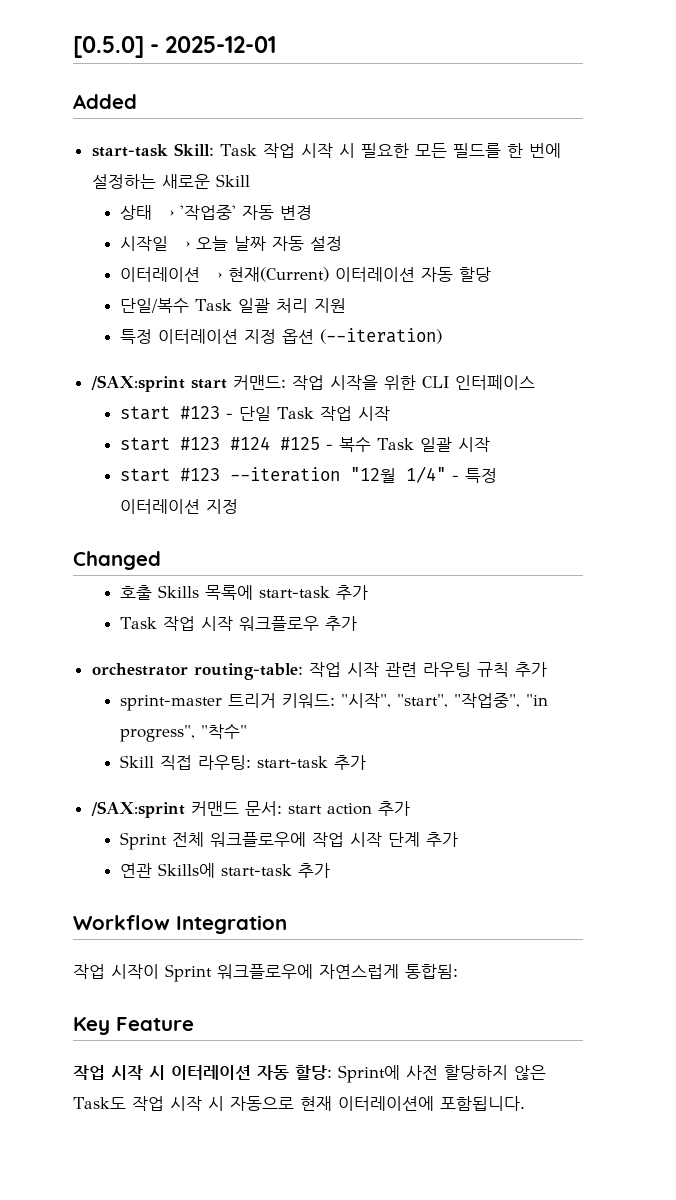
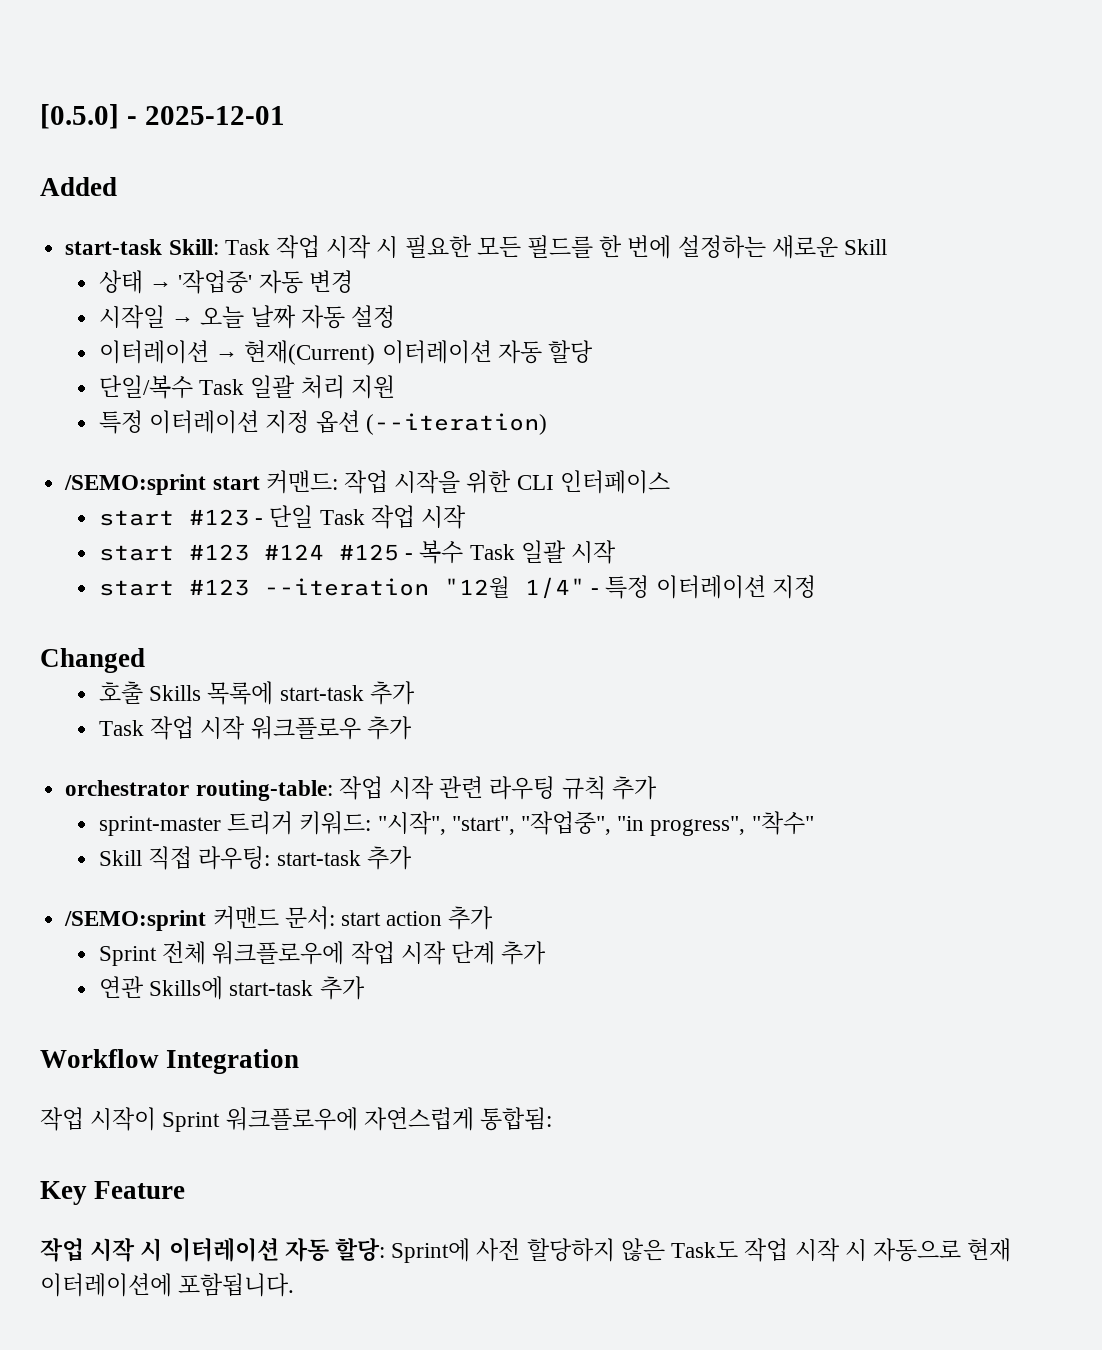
- /SAX:sprint start 커맨드: 작업 시작을 위한 CLI 인터페이스
+ /SEMO:sprint start 커맨드: 작업 시작을 위한 CLI 인터페이스
- /SAX:sprint 커맨드 문서: start action 추가
+ /SEMO:sprint 커맨드 문서: start action 추가

